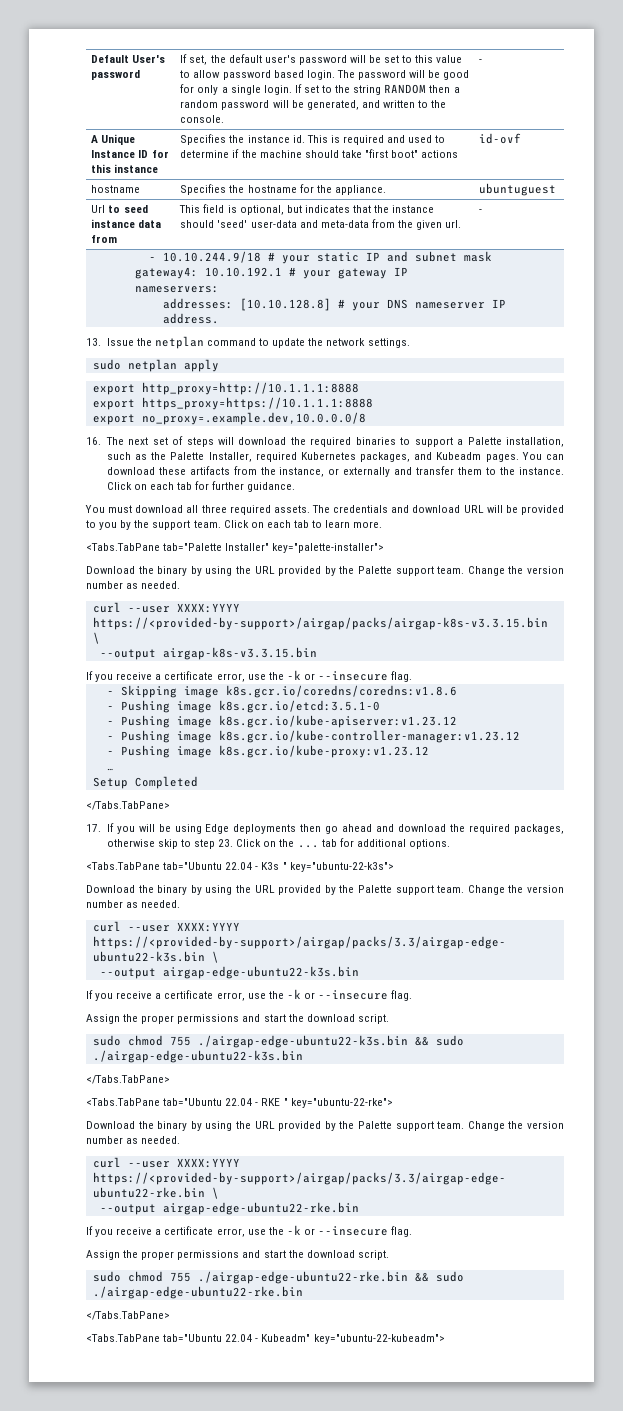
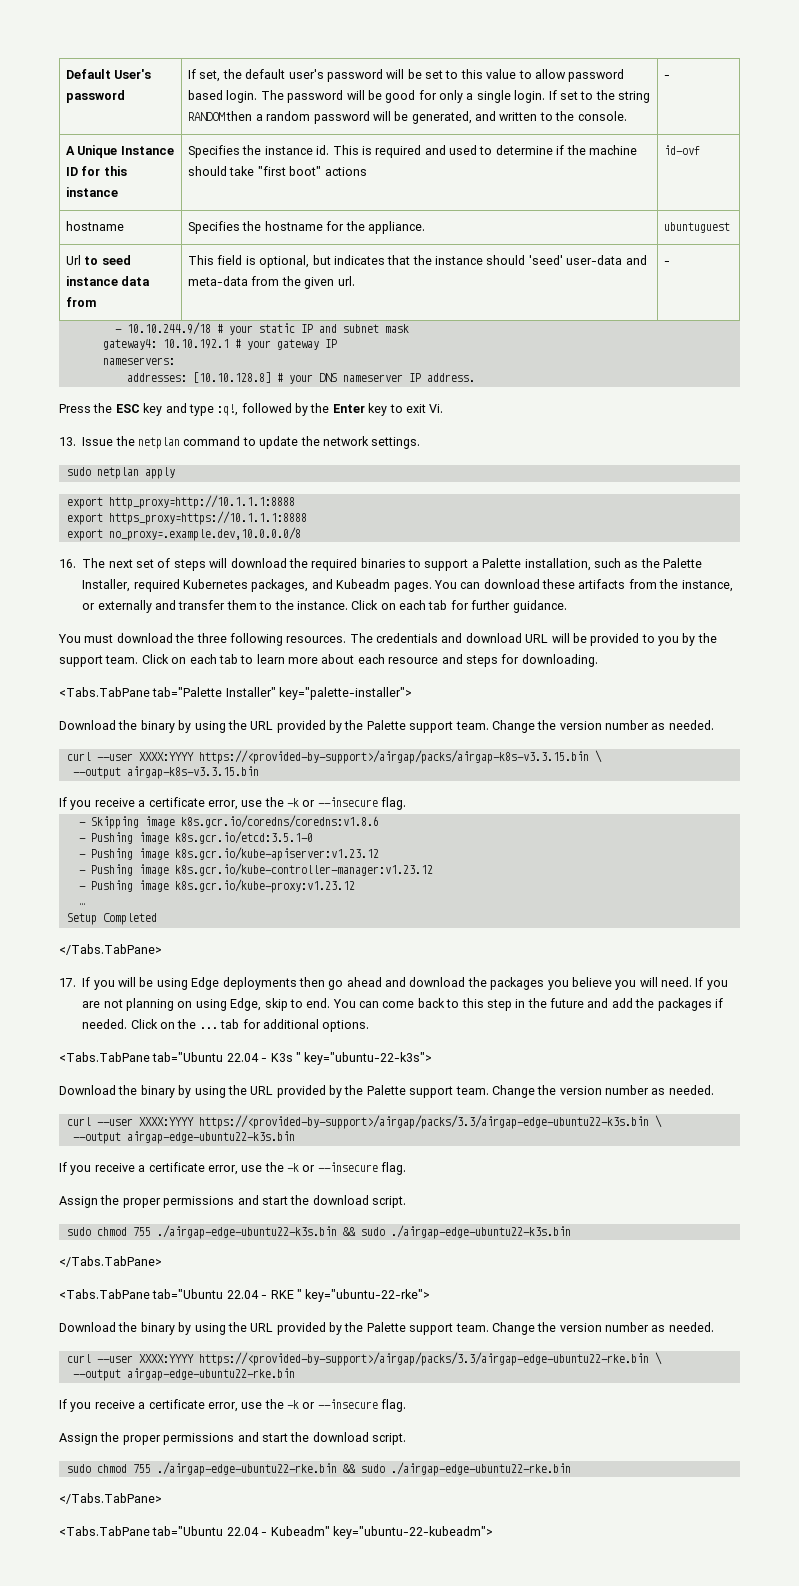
+ Press the ESC key and type :q!, followed by the Enter key to exit Vi.
- You must download all three required assets.
+ You must download the three following resources.
- Click on each tab to learn more.
+ Click on each tab to learn more about each resource and steps for downloading.
- 17. If you will be using Edge deployments then go ahead and download the required packages, otherwise skip to step 23. Click on the ... tab for additional options.
+ 17. If you will be using Edge deployments then go ahead and download the packages you believe you will need. If you are not planning on using Edge, skip to end. You can come back to this step in the future and add the packages if needed. Click on the ... tab for additional options.

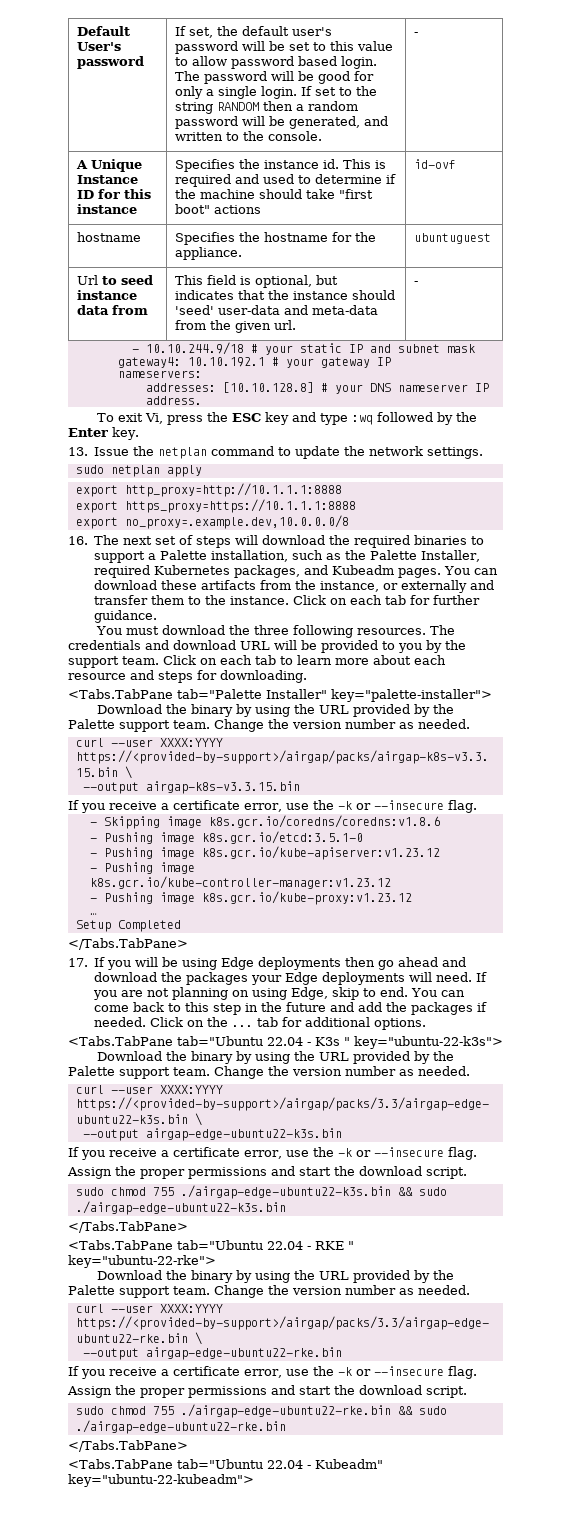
- Press the ESC key and type :q!, followed by the Enter key to exit Vi.
+ To exit Vi, press the ESC key and type :wq followed by the Enter key.
- 17. If you will be using Edge deployments then go ahead and download the packages you believe you will need.
+ 17. If you will be using Edge deployments then go ahead and download the packages your Edge deployments will need.

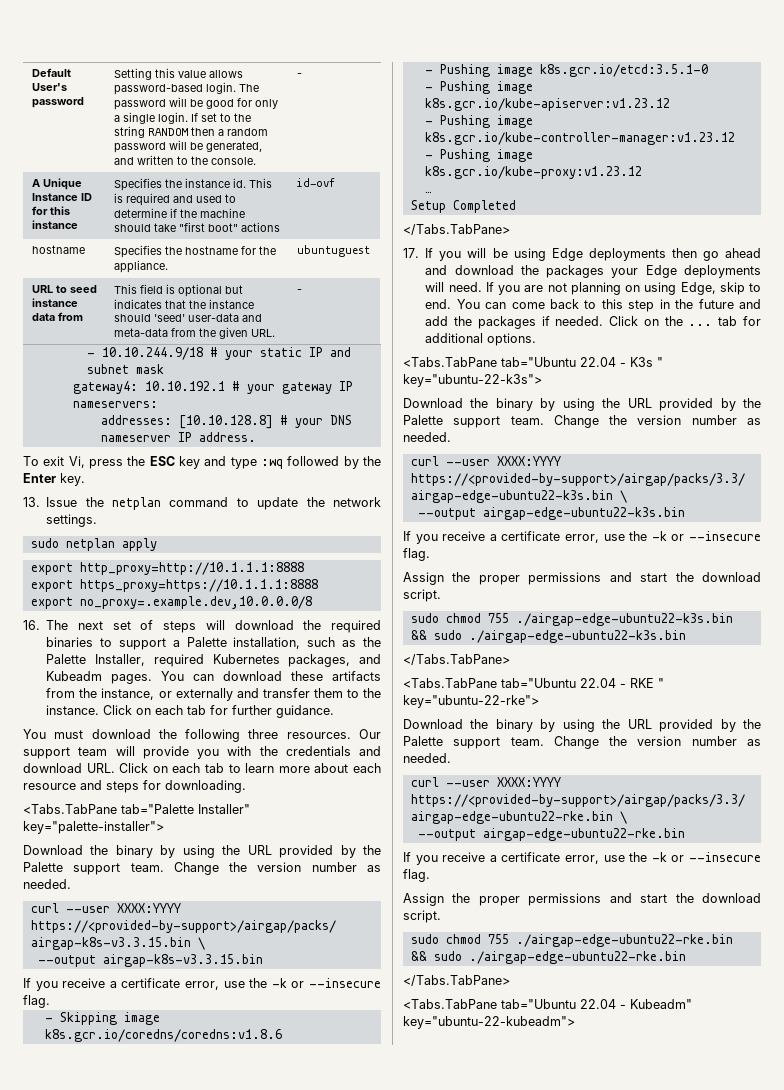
- If set, the default user's password will be set to this value to allow password based login.
+ Setting this value allows password-based login.
- Url to seed instance data from | This field is optional, but indicates that the instance should 'seed' user-data and meta-data from the given url. | -
+ URL to seed instance data from | This field is optional but indicates that the instance should 'seed' user-data and meta-data from the given URL. | -
- You must download the three following resources. The credentials and download URL will be provided to you by the support team. Click on each tab to learn more about each resource and steps for downloading.
+ You must download the following three resources. Our support team will provide you with the credentials and download URL. Click on each tab to learn more about each resource and steps for downloading.

